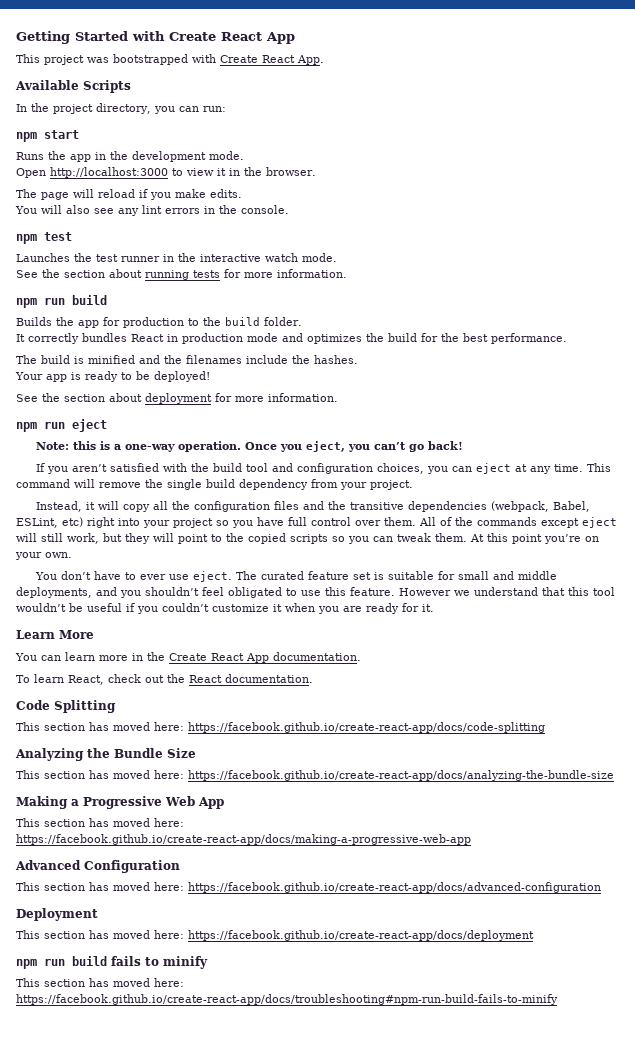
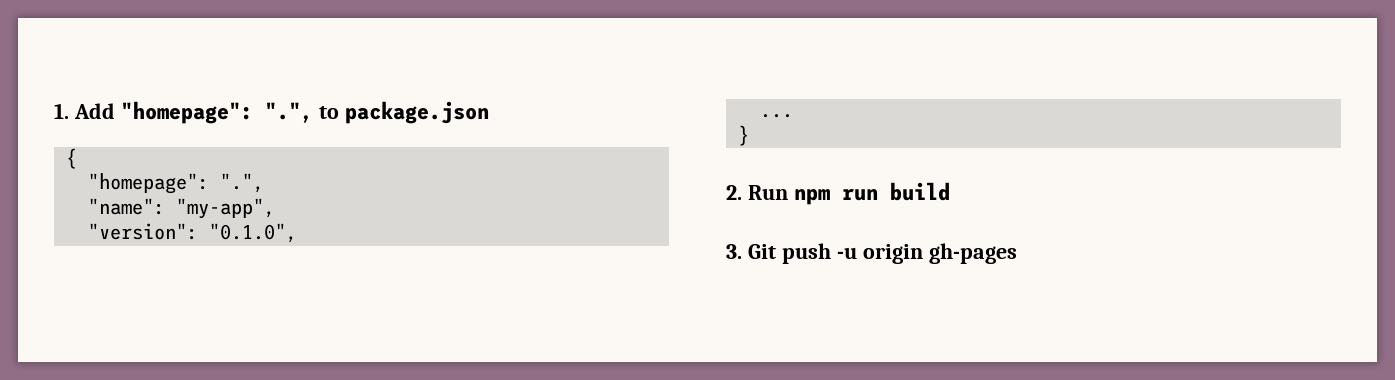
- Getting Started with Create React App
- This project was bootstrapped with Create React App.
- Available Scripts
- In the project directory, you can run:
- npm start
- Runs the app in the development mode.
- Open http://localhost:3000 to view it in the browser.
- The page will reload if you make edits.
- You will also see any lint errors in the console.
- npm test
- Launches the test runner in the interactive watch mode.
- See the section about running tests for more information.
- npm run build
- Builds the app for production to the build folder.
- It correctly bundles React in production mode and optimizes the build for the best performance.
- The build is minified and the filenames include the hashes.
- Your app is ready to be deployed!
- See the section about deployment for more information.
- npm run eject
- Note: this is a one-way operation. Once you eject, you can’t go back!
- If you aren’t satisfied with the build tool and configuration choices, you can eject at any time. This command will remove the single build dependency from your project.
- Instead, it will copy all the configuration files and the transitive dependencies (webpack, Babel, ESLint, etc) right into your project so you have full control over them. All of the commands except eject will still work, but they will point to the copied scripts so you can tweak them. At this point you’re on your own.
- You don’t have to ever use eject. The curated feature set is suitable for small and middle deployments, and you shouldn’t feel obligated to use this feature. However we understand that this tool wouldn’t be useful if you couldn’t customize it when you are ready for it.
- Learn More
- You can learn more in the Create React App documentation.
- To learn React, check out the React documentation.
- Code Splitting
- This section has moved here: https://facebook.github.io/create-react-app/docs/code-splitting
- Analyzing the Bundle Size
- This section has moved here: https://facebook.github.io/create-react-app/docs/analyzing-the-bundle-size
- Making a Progressive Web App
- This section has moved here: https://facebook.github.io/create-react-app/docs/making-a-progressive-web-app
- Advanced Configuration
- This section has moved here: https://facebook.github.io/create-react-app/docs/advanced-configuration
- Deployment
- This section has moved here: https://facebook.github.io/create-react-app/docs/deployment
- npm run build fails to minify
- This section has moved here: https://facebook.github.io/create-react-app/docs/troubleshooting#npm-run-build-fails-to-minify
+ 1. Add "homepage": ".", to package.json
+ {
+ "homepage": ".",
+ "name": "my-app",
+ "version": "0.1.0",
+ ...
+ }
+ 2. Run npm run build
+ 3. Git push -u origin gh-pages

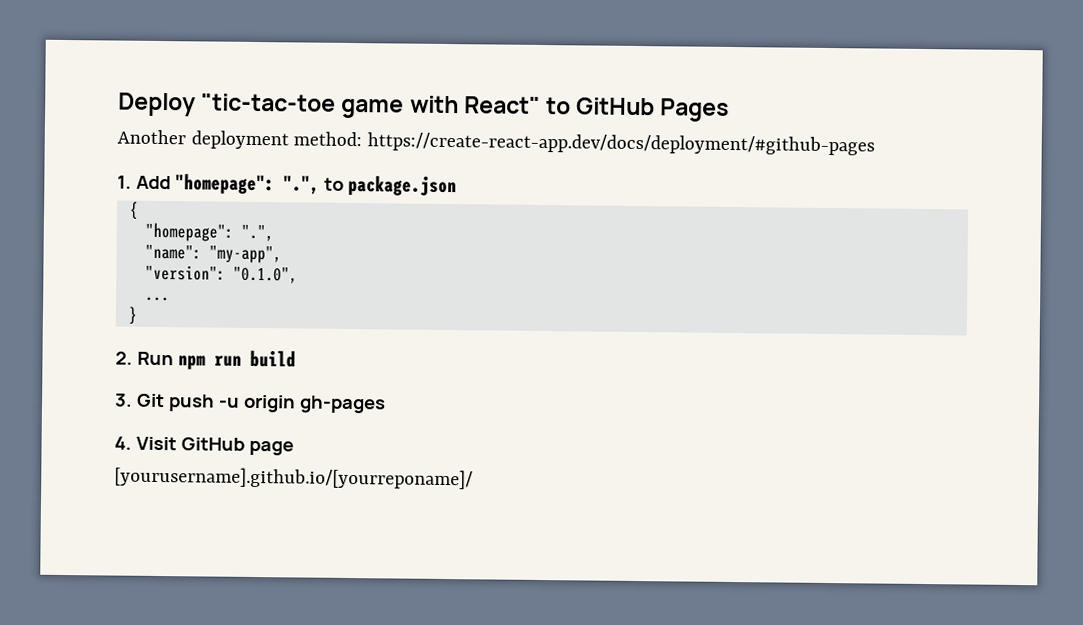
+ Deploy "tic-tac-toe game with React" to GitHub Pages
+ Another deployment method: https://create-react-app.dev/docs/deployment/#github-pages
+ 4. Visit GitHub page
+ [yourusername].github.io/[yourreponame]/

